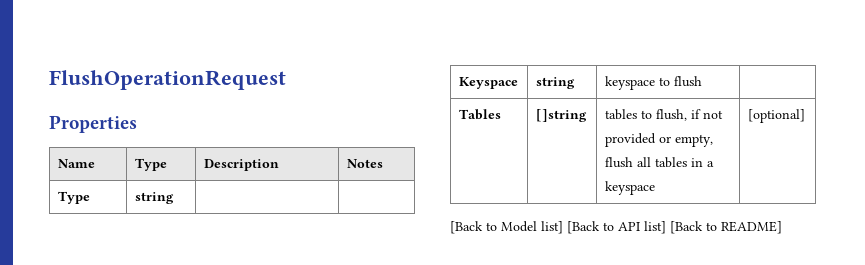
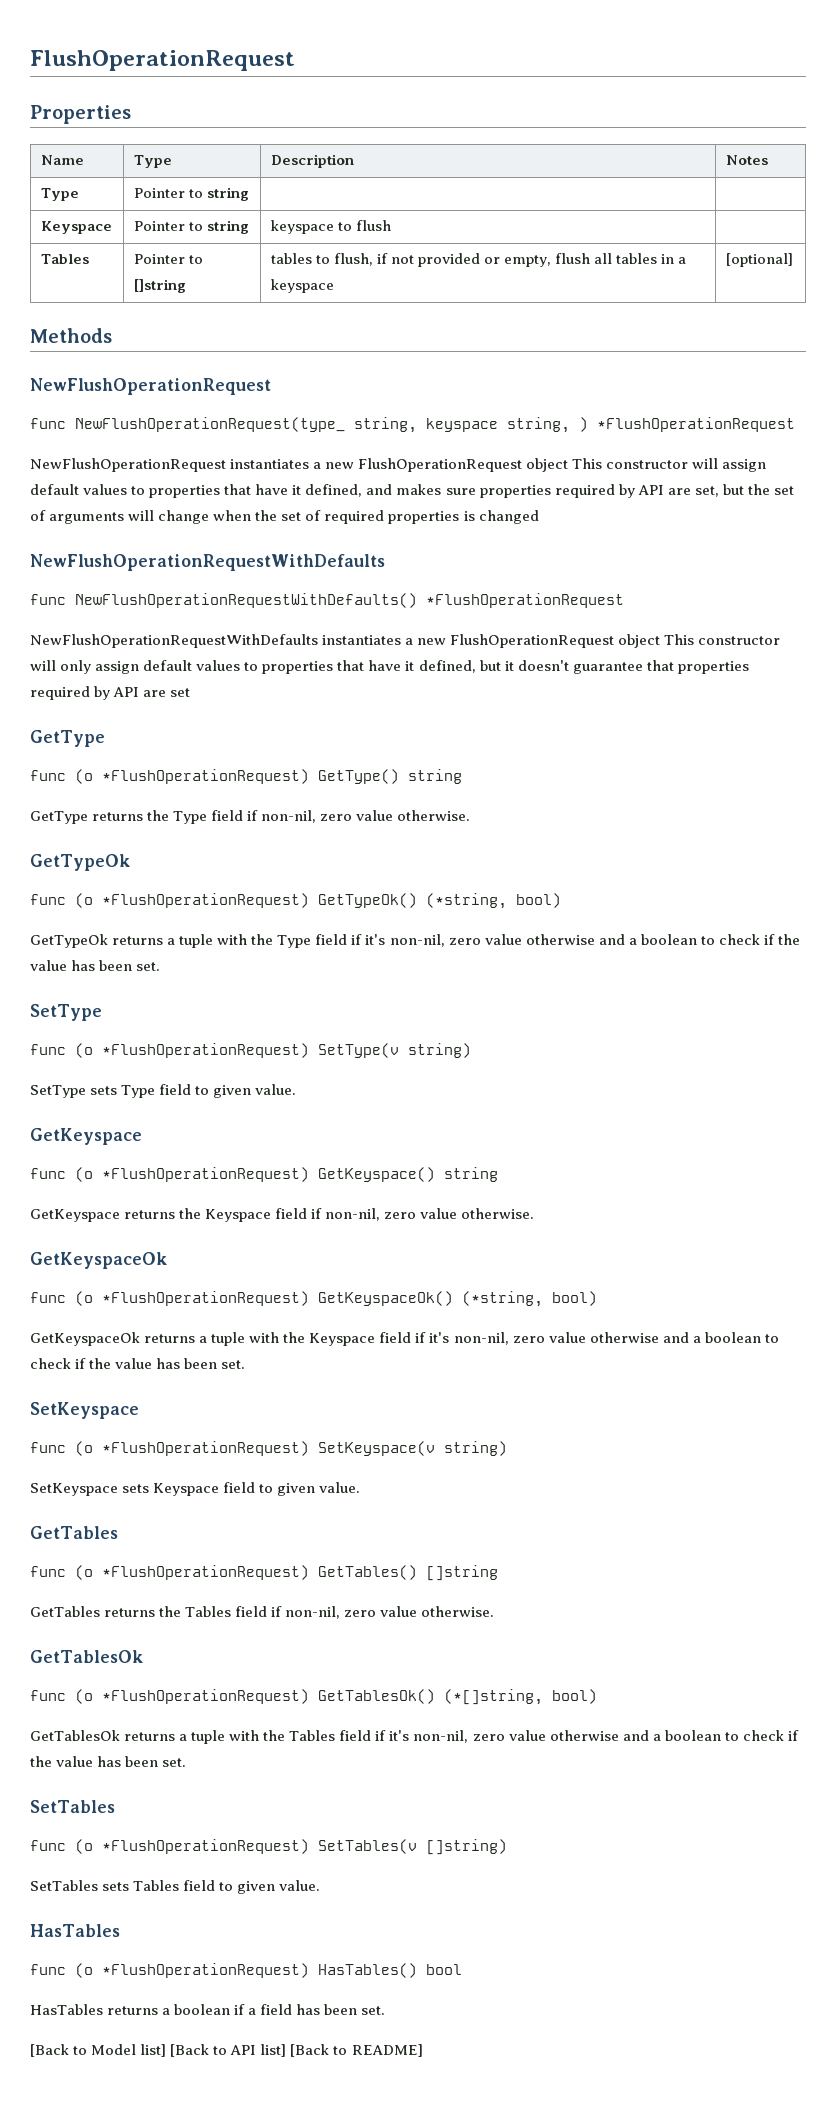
- Type | string | |
+ Type | Pointer to string | |
- Keyspace | string | keyspace to flush |
+ Keyspace | Pointer to string | keyspace to flush |
- Tables | []string | tables to flush, if not provided or empty, flush all tables in a keyspace | [optional]
+ Tables | Pointer to []string | tables to flush, if not provided or empty, flush all tables in a keyspace | [optional]
+ Methods
+ NewFlushOperationRequest
+ func NewFlushOperationRequest(type_ string, keyspace string, ) *FlushOperationRequest
+ NewFlushOperationRequest instantiates a new FlushOperationRequest object This constructor will assign default values to properties that have it defined, and makes sure properties required by API are set, but the set of arguments will change when the set of required properties is changed
+ NewFlushOperationRequestWithDefaults
+ func NewFlushOperationRequestWithDefaults() *FlushOperationRequest
+ NewFlushOperationRequestWithDefaults instantiates a new FlushOperationRequest object This constructor will only assign default values to properties that have it defined, but it doesn't guarantee that properties required by API are set
+ GetType
+ func (o *FlushOperationRequest) GetType() string
+ GetType returns the Type field if non-nil, zero value otherwise.
+ GetTypeOk
+ func (o *FlushOperationRequest) GetTypeOk() (*string, bool)
+ GetTypeOk returns a tuple with the Type field if it's non-nil, zero value otherwise and a boolean to check if the value has been set.
+ SetType
+ func (o *FlushOperationRequest) SetType(v string)
+ SetType sets Type field to given value.
+ GetKeyspace
+ func (o *FlushOperationRequest) GetKeyspace() string
+ GetKeyspace returns the Keyspace field if non-nil, zero value otherwise.
+ GetKeyspaceOk
+ func (o *FlushOperationRequest) GetKeyspaceOk() (*string, bool)
+ GetKeyspaceOk returns a tuple with the Keyspace field if it's non-nil, zero value otherwise and a boolean to check if the value has been set.
+ SetKeyspace
+ func (o *FlushOperationRequest) SetKeyspace(v string)
+ SetKeyspace sets Keyspace field to given value.
+ GetTables
+ func (o *FlushOperationRequest) GetTables() []string
+ GetTables returns the Tables field if non-nil, zero value otherwise.
+ GetTablesOk
+ func (o *FlushOperationRequest) GetTablesOk() (*[]string, bool)
+ GetTablesOk returns a tuple with the Tables field if it's non-nil, zero value otherwise and a boolean to check if the value has been set.
+ SetTables
+ func (o *FlushOperationRequest) SetTables(v []string)
+ SetTables sets Tables field to given value.
+ HasTables
+ func (o *FlushOperationRequest) HasTables() bool
+ HasTables returns a boolean if a field has been set.

